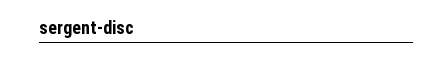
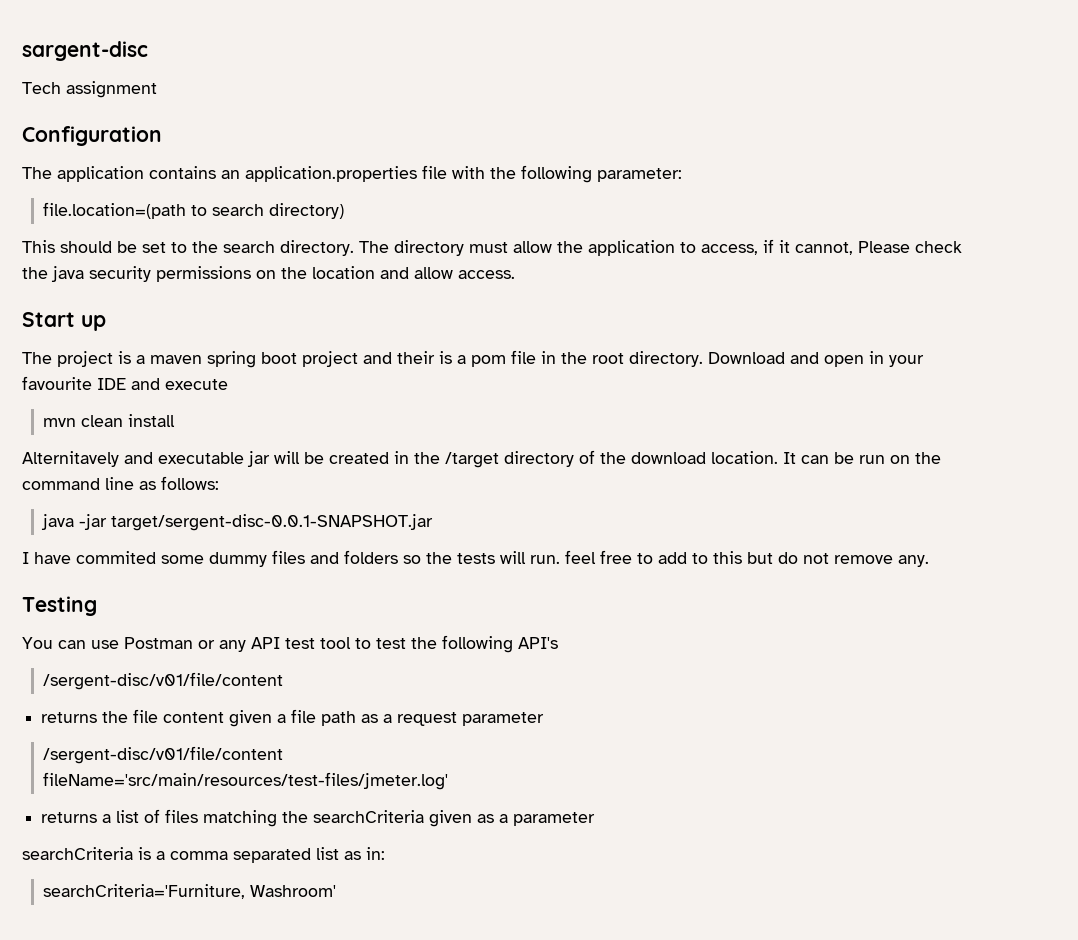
- sergent-disc
+ sargent-disc
+ Tech assignment
+ Configuration
+ The application contains an application.properties file with the following parameter:
+ file.location=(path to search directory)
+ This should be set to the search directory. The directory must allow the application to access, if it cannot, Please check the java security permissions on the location and allow access.
+ Start up
+ The project is a maven spring boot project and their is a pom file in the root directory. Download and open in your favourite IDE and execute
+ mvn clean install
+ Alternitavely and executable jar will be created in the /target directory of the download location. It can be run on the command line as follows:
+ java -jar target/sergent-disc-0.0.1-SNAPSHOT.jar
+ I have commited some dummy files and folders so the tests will run. feel free to add to this but do not remove any.
+ Testing
+ You can use Postman or any API test tool to test the following API's
+ /sergent-disc/v01/file/content
+ returns the file content given a file path as a request parameter
+ /sergent-disc/v01/file/content
+ fileName='src/main/resources/test-files/jmeter.log'
+ returns a list of files matching the searchCriteria given as a parameter
+ searchCriteria is a comma separated list as in:
+ searchCriteria='Furniture, Washroom'

